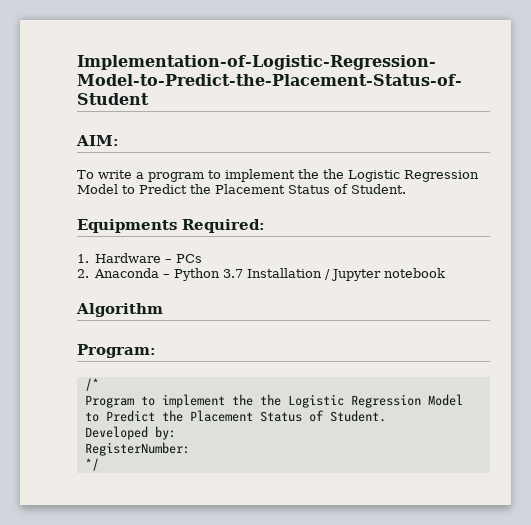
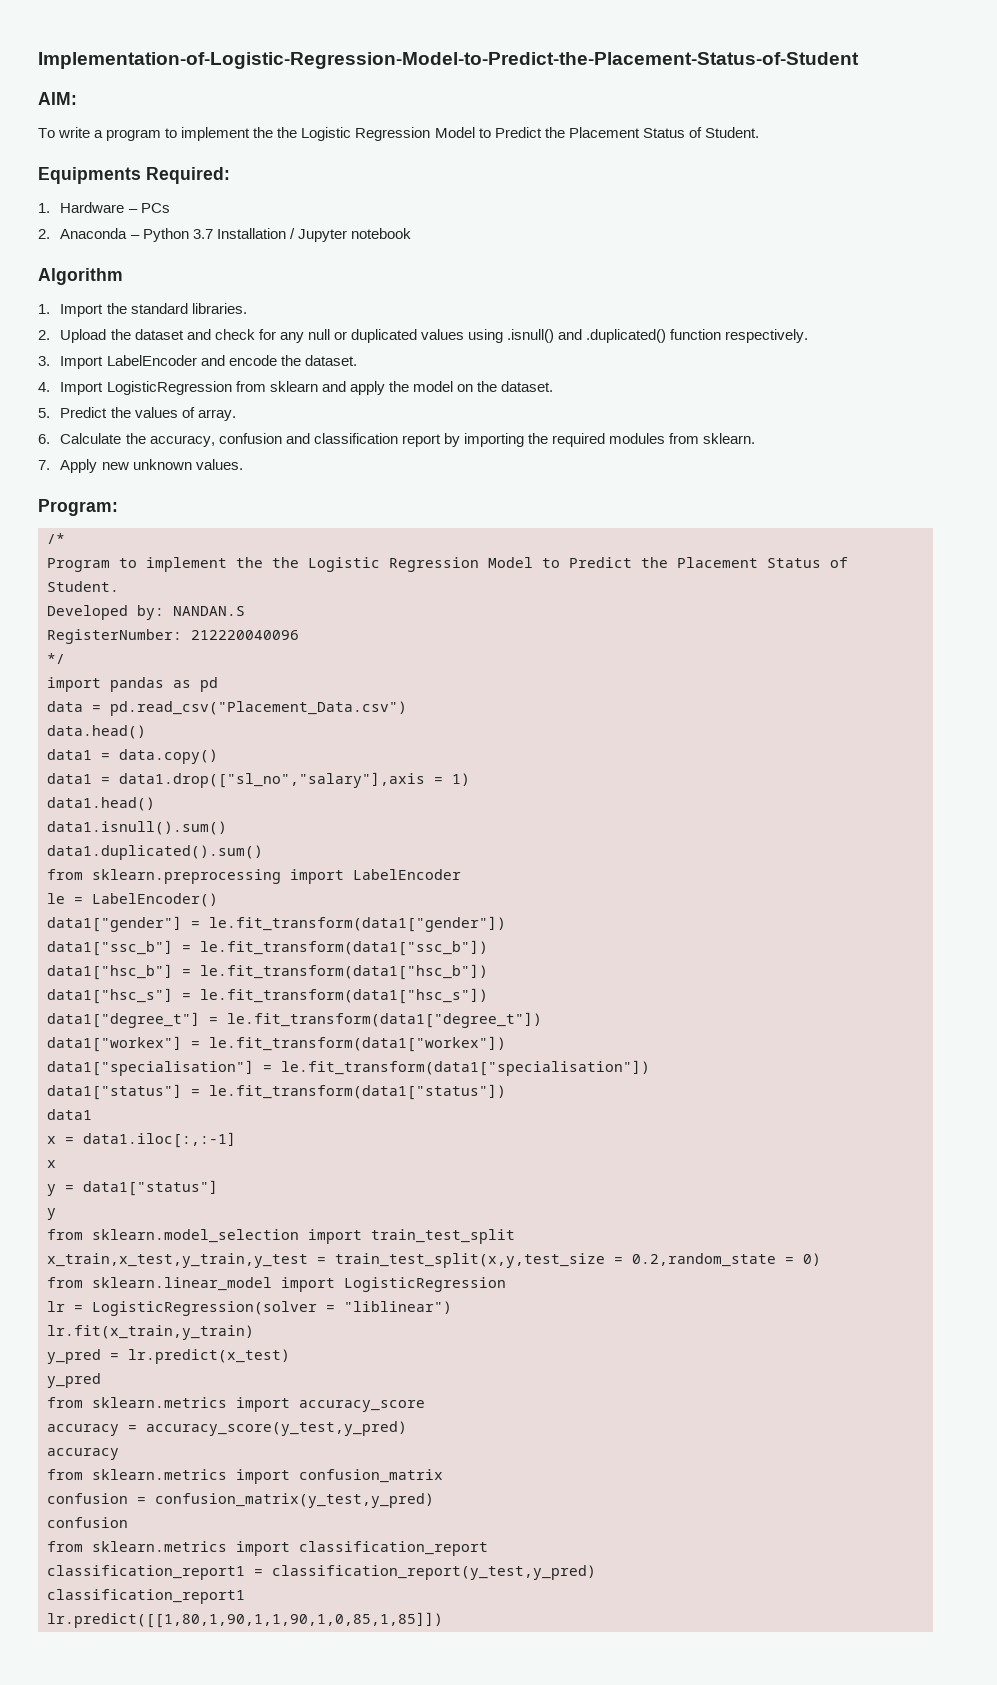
+ 1. Import the standard libraries.
+ 2. Upload the dataset and check for any null or duplicated values using .isnull() and .duplicated() function respectively.
+ 3. Import LabelEncoder and encode the dataset.
+ 4. Import LogisticRegression from sklearn and apply the model on the dataset.
+ 5. Predict the values of array.
+ 6. Calculate the accuracy, confusion and classification report by importing the required modules from sklearn.
+ 7. Apply new unknown values.
- Developed by:
+ Developed by: NANDAN.S
- RegisterNumber:
+ RegisterNumber: 212220040096
+ import pandas as pd
+ data = pd.read_csv("Placement_Data.csv")
+ data.head()
+ data1 = data.copy()
+ data1 = data1.drop(["sl_no","salary"],axis = 1)
+ data1.head()
+ data1.isnull().sum()
+ data1.duplicated().sum()
+ from sklearn.preprocessing import LabelEncoder
+ le = LabelEncoder()
+ data1["gender"] = le.fit_transform(data1["gender"])
+ data1["ssc_b"] = le.fit_transform(data1["ssc_b"])
+ data1["hsc_b"] = le.fit_transform(data1["hsc_b"])
+ data1["hsc_s"] = le.fit_transform(data1["hsc_s"])
+ data1["degree_t"] = le.fit_transform(data1["degree_t"])
+ data1["workex"] = le.fit_transform(data1["workex"])
+ data1["specialisation"] = le.fit_transform(data1["specialisation"])
+ data1["status"] = le.fit_transform(data1["status"])
+ data1
+ x = data1.iloc[:,:-1]
+ x
+ y = data1["status"]
+ y
+ from sklearn.model_selection import train_test_split
+ x_train,x_test,y_train,y_test = train_test_split(x,y,test_size = 0.2,random_state = 0)
+ from sklearn.linear_model import LogisticRegression
+ lr = LogisticRegression(solver = "liblinear")
+ lr.fit(x_train,y_train)
+ y_pred = lr.predict(x_test)
+ y_pred
+ from sklearn.metrics import accuracy_score
+ accuracy = accuracy_score(y_test,y_pred)
+ accuracy
+ from sklearn.metrics import confusion_matrix
+ confusion = confusion_matrix(y_test,y_pred)
+ confusion
+ from sklearn.metrics import classification_report
+ classification_report1 = classification_report(y_test,y_pred)
+ classification_report1
+ lr.predict([[1,80,1,90,1,1,90,1,0,85,1,85]])

